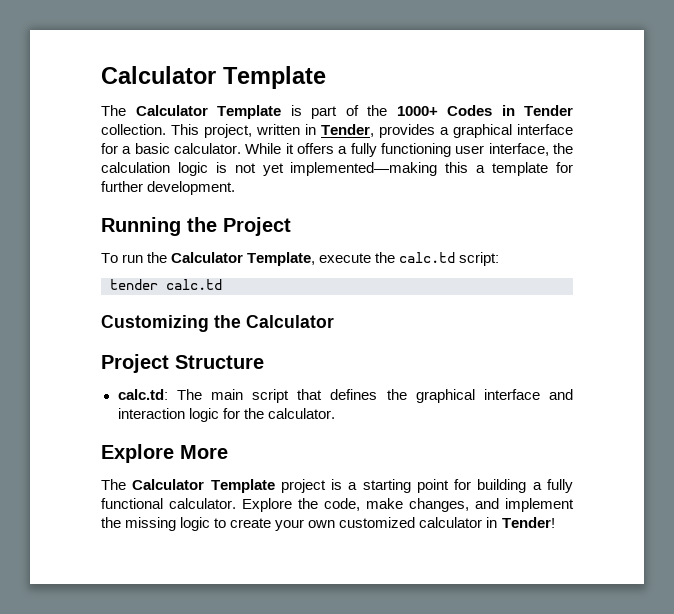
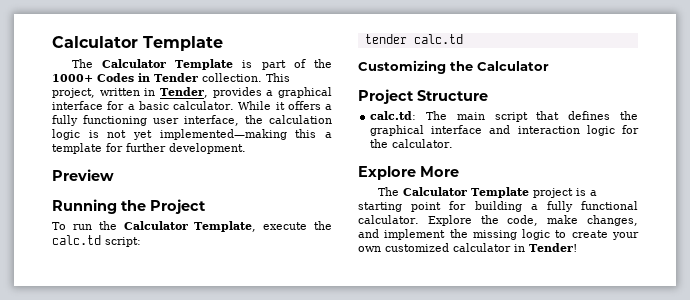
+ Preview

